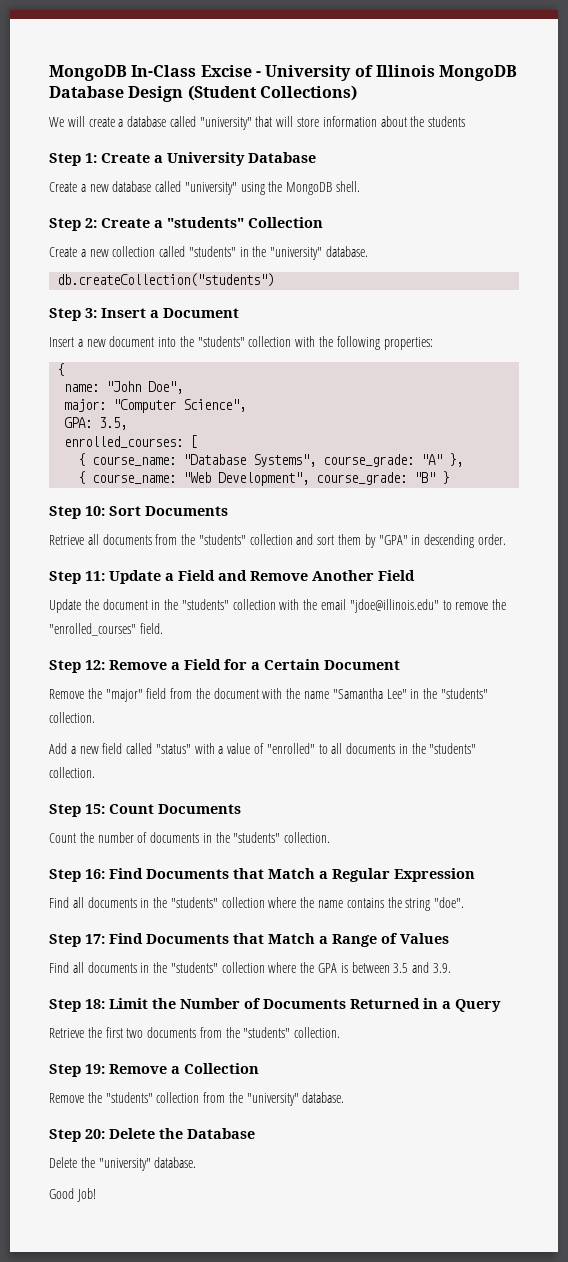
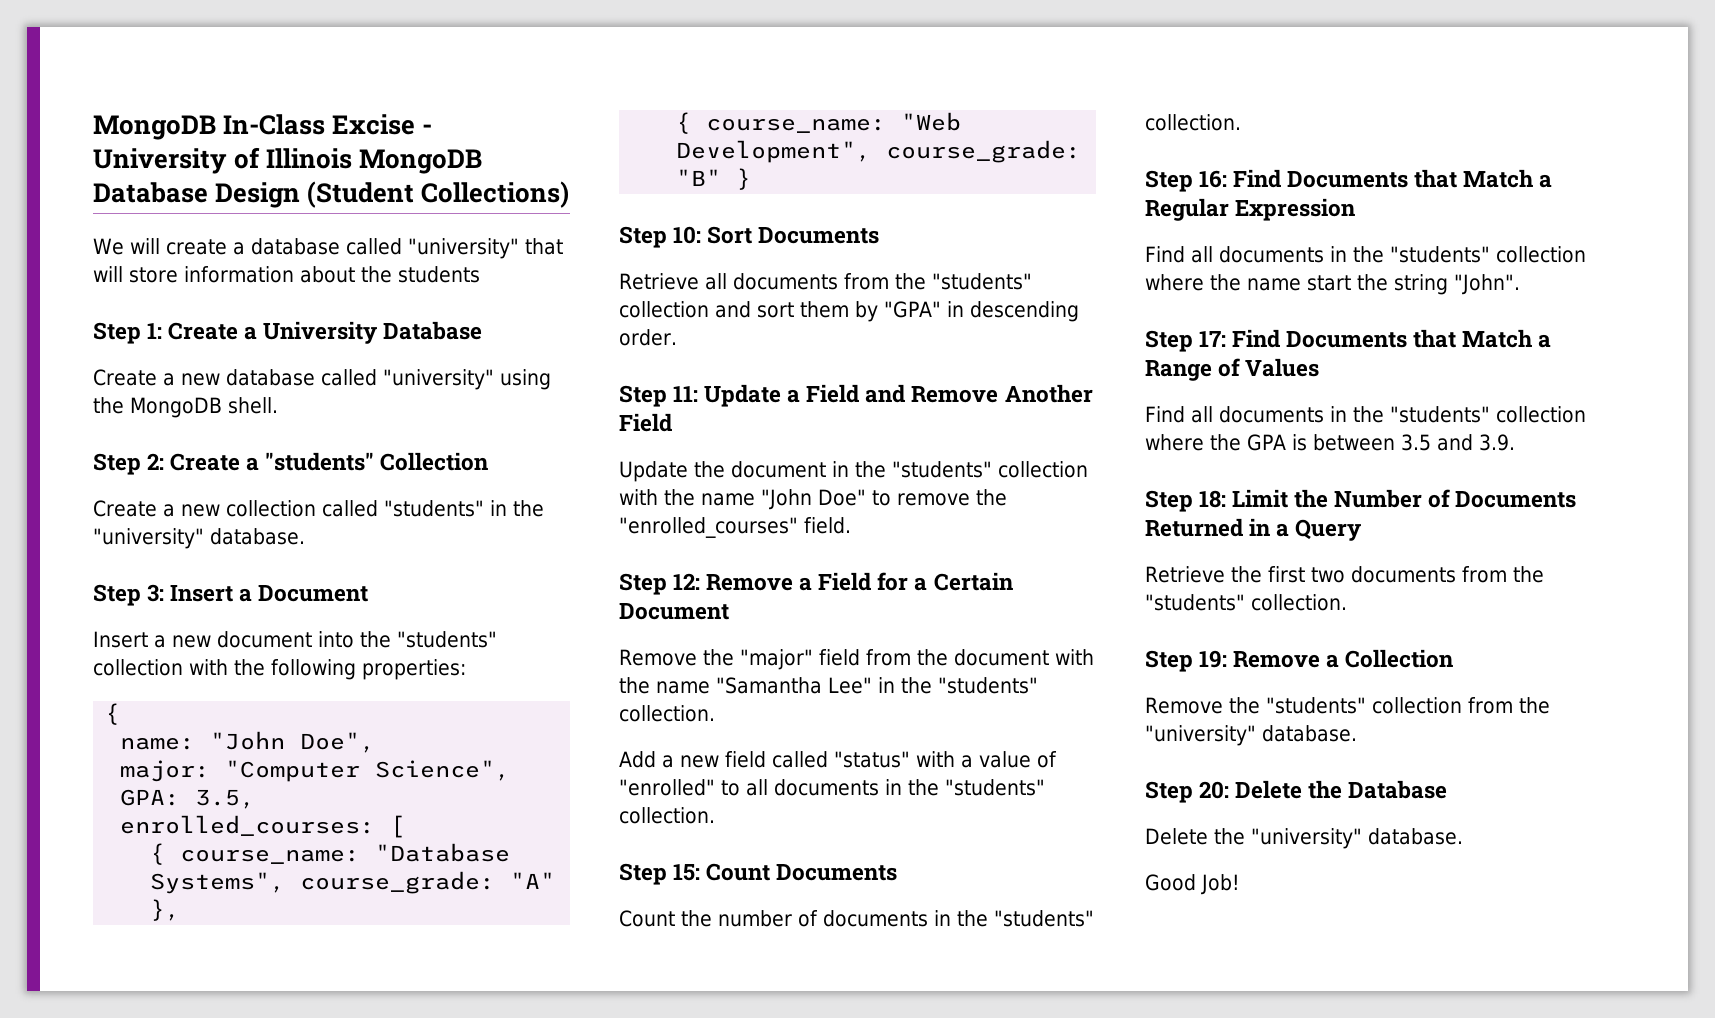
- db.createCollection("students")
- Update the document in the "students" collection with the email "jdoe@illinois.edu" to remove the "enrolled_courses" field.
+ Update the document in the "students" collection with the name "John Doe" to remove the "enrolled_courses" field.
- Find all documents in the "students" collection where the name contains the string "doe".
+ Find all documents in the "students" collection where the name start the string "John".

